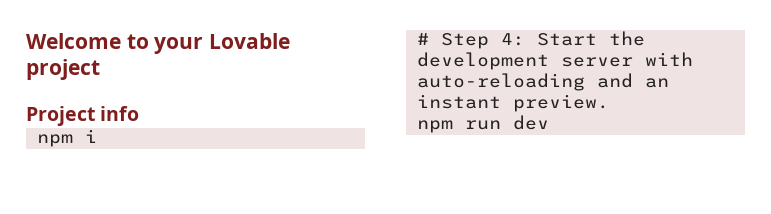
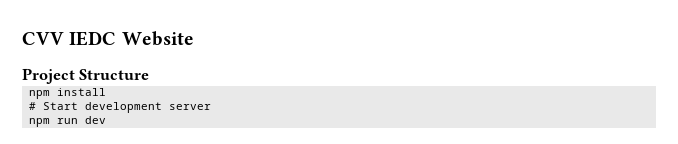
- Welcome to your Lovable project
+ CVV IEDC Website
- Project info
- npm i
+ Project Structure
+ npm install
- # Step 4: Start the development server with auto-reloading and an instant preview.
+ # Start development server

